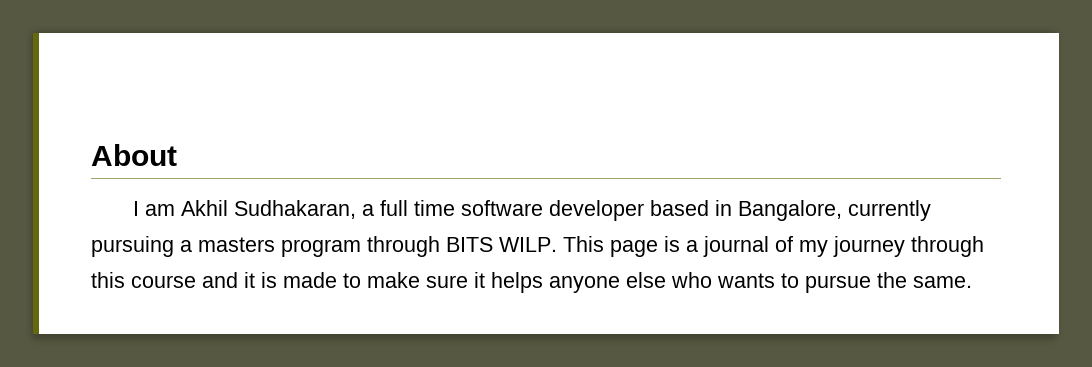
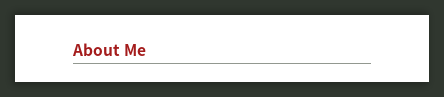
- About
- I am Akhil Sudhakaran, a full time software developer based in Bangalore, currently pursuing a masters program through BITS WILP. This page is a journal of my journey through this course and it is made to make sure it helps anyone else who wants to pursue the same.
+ About Me

